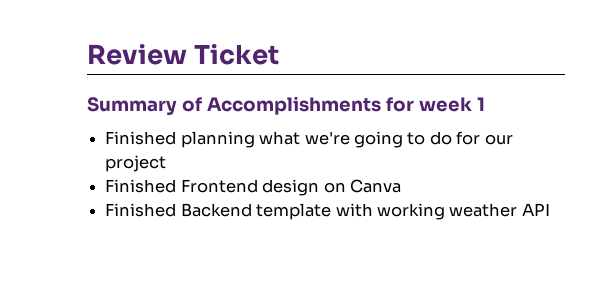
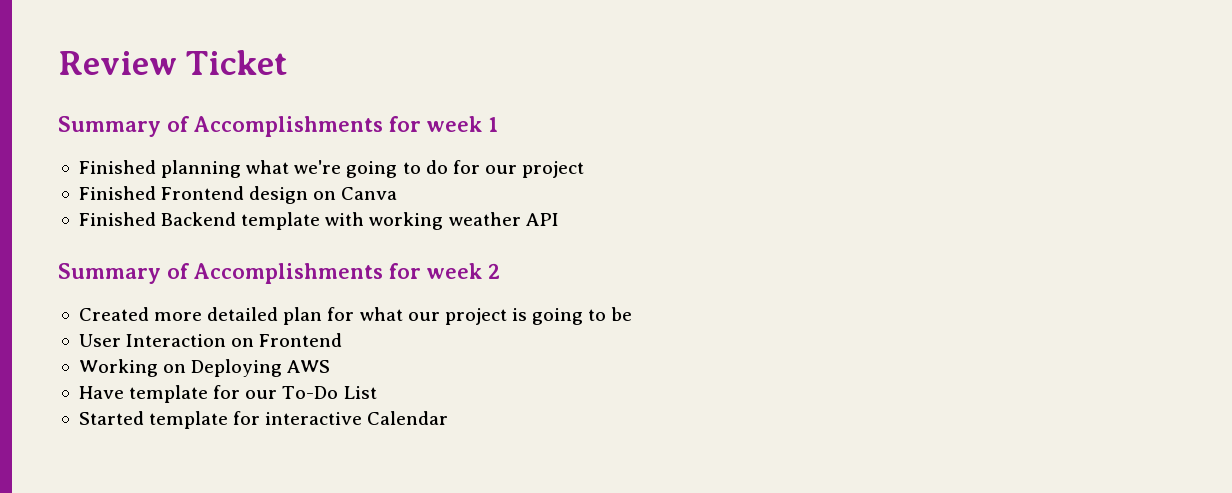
+ Summary of Accomplishments for week 2
+ Created more detailed plan for what our project is going to be
+ User Interaction on Frontend
+ Working on Deploying AWS
+ Have template for our To-Do List
+ Started template for interactive Calendar

